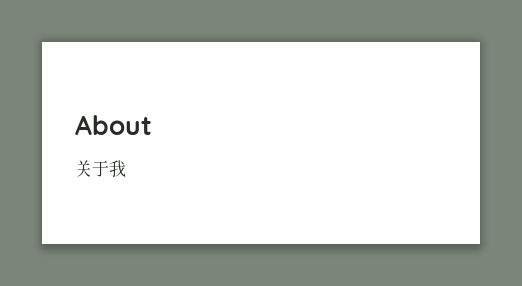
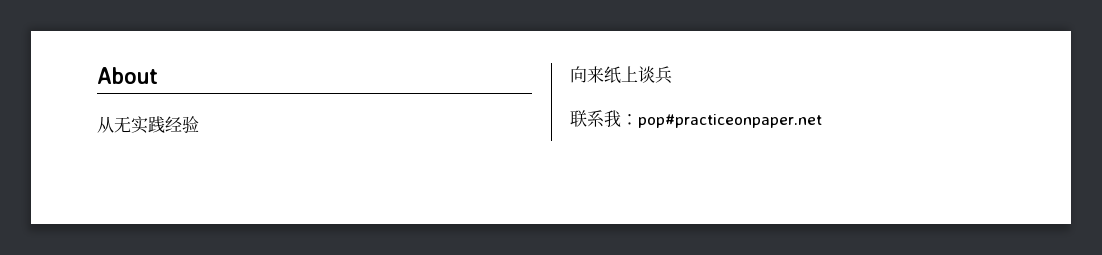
- 关于我
+ 从无实践经验
+ 向来纸上谈兵
+ 联系我：pop#practiceonpaper.net

